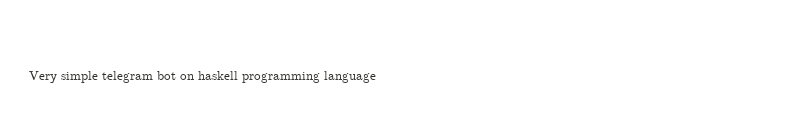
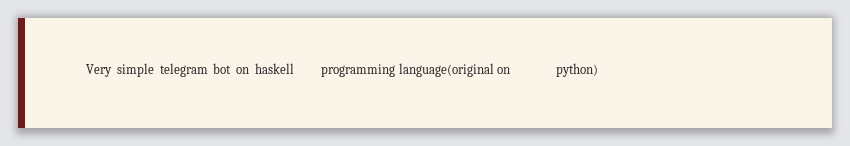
- Very simple telegram bot on haskell programming language
+ Very simple telegram bot on haskell programming language(original on python)

